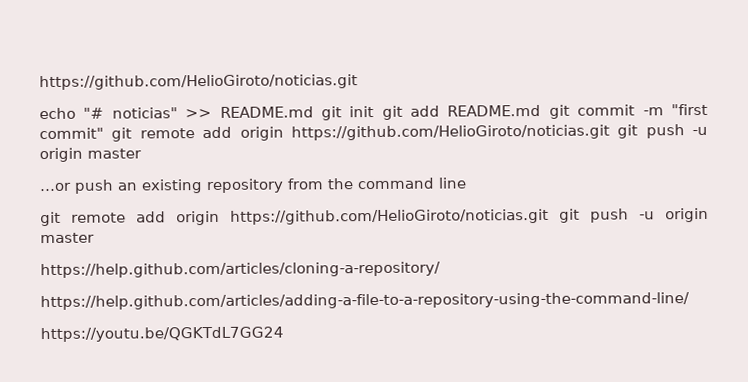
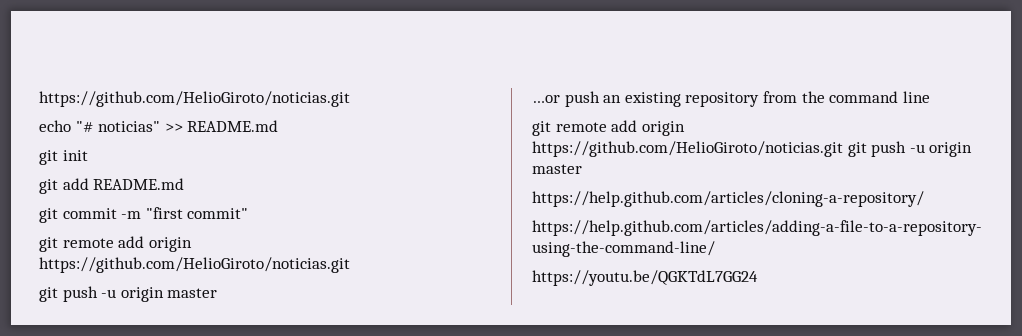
- echo "# noticias" >> README.md git init git add README.md git commit -m "first commit" git remote add origin https://github.com/HelioGiroto/noticias.git git push -u origin master
+ echo "# noticias" >> README.md
+ git init
+ git add README.md
+ git commit -m "first commit"
+ git remote add origin https://github.com/HelioGiroto/noticias.git
+ git push -u origin master

